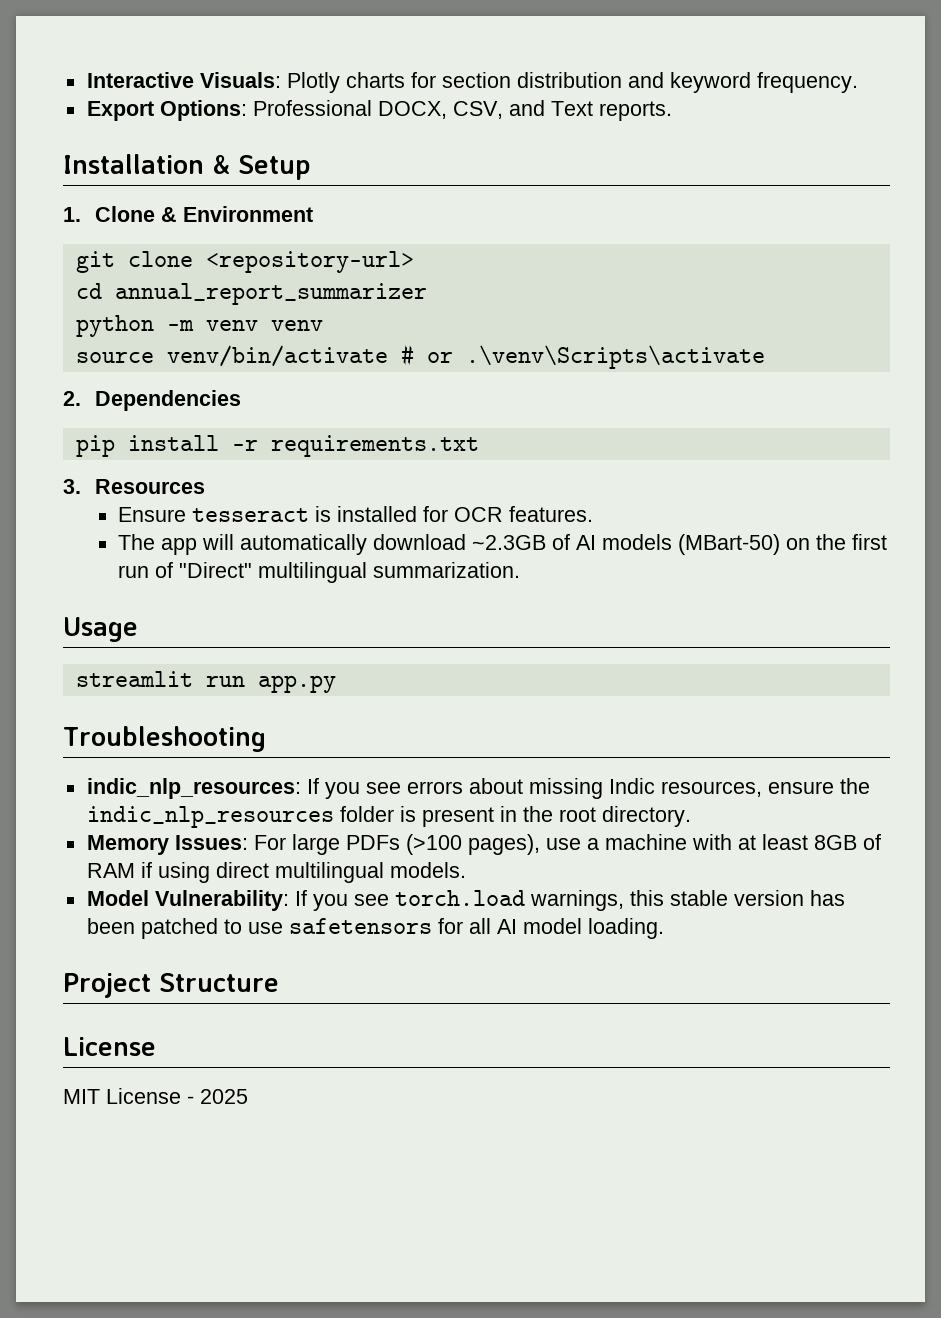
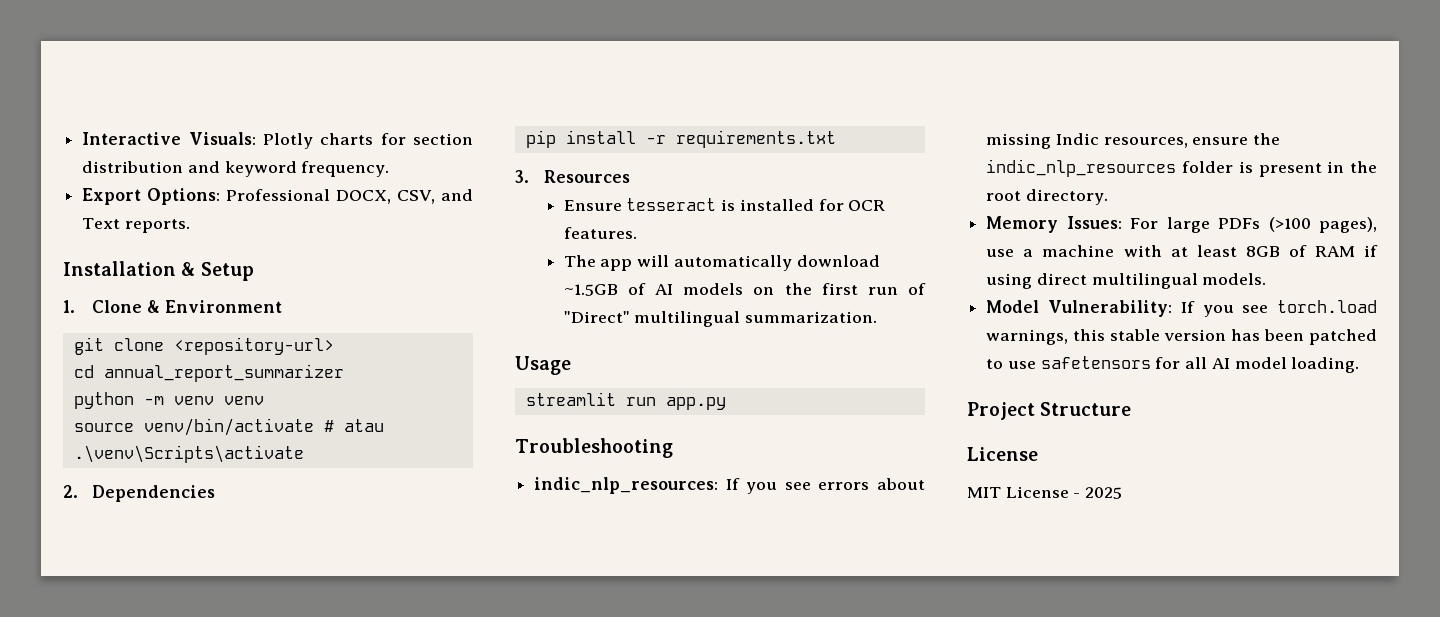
- source venv/bin/activate # or .\venv\Scripts\activate
+ source venv/bin/activate # atau .\venv\Scripts\activate
- The app will automatically download ~2.3GB of AI models (MBart-50) on the first run of "Direct" multilingual summarization.
+ The app will automatically download ~1.5GB of AI models on the first run of "Direct" multilingual summarization.

